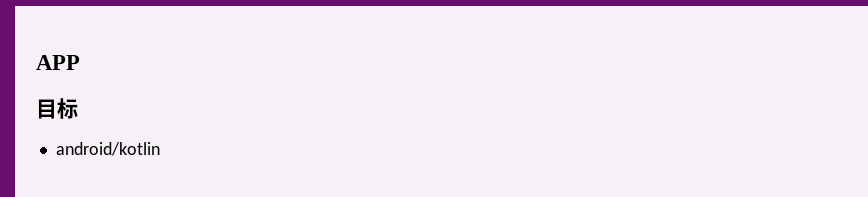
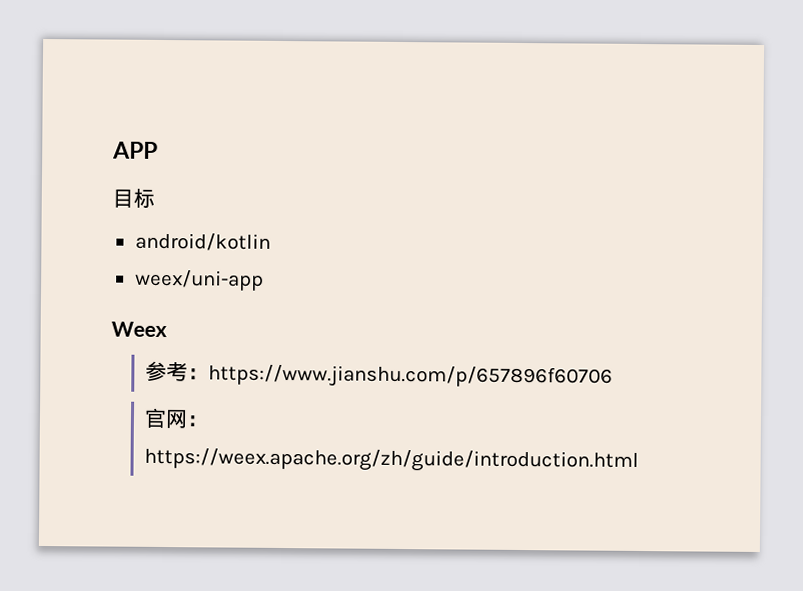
+ weex/uni-app
+ Weex
+ 参考：https://www.jianshu.com/p/657896f60706
+ 官网：https://weex.apache.org/zh/guide/introduction.html

